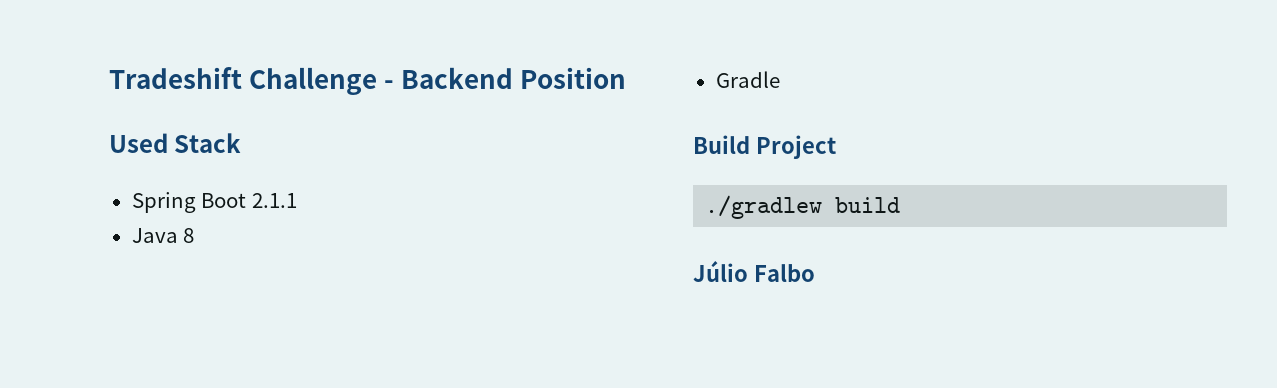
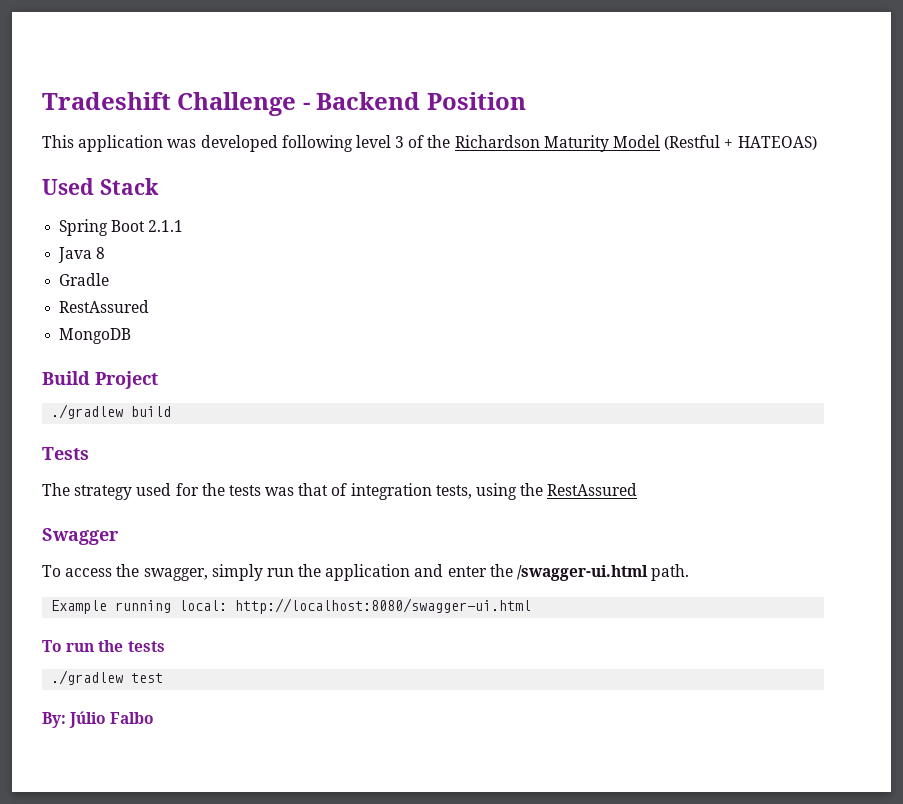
+ This application was developed following level 3 of the Richardson Maturity Model (Restful + HATEOAS)
  Gradle
+ RestAssured
+ MongoDB
- Júlio Falbo
+ Tests
+ The strategy used for the tests was that of integration tests, using the RestAssured
+ Swagger
+ To access the swagger, simply run the application and enter the /swagger-ui.html path.
+ Example running local: http://localhost:8080/swagger-ui.html
+ To run the tests
+ ./gradlew test
+ By: Júlio Falbo

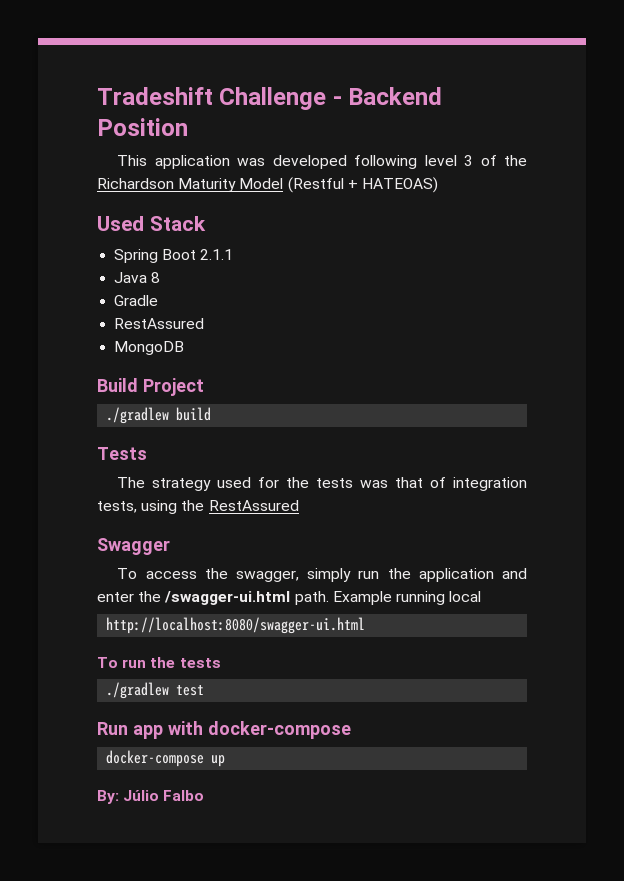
- To access the swagger, simply run the application and enter the /swagger-ui.html path.
- Example running local: http://localhost:8080/swagger-ui.html
+ To access the swagger, simply run the application and enter the /swagger-ui.html path. Example running local
+ http://localhost:8080/swagger-ui.html
+ Run app with docker-compose
+ docker-compose up

